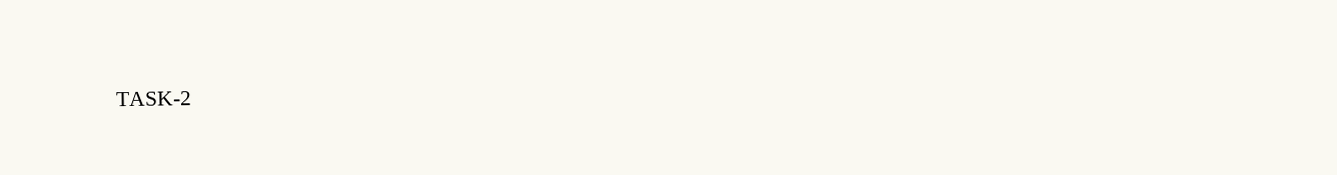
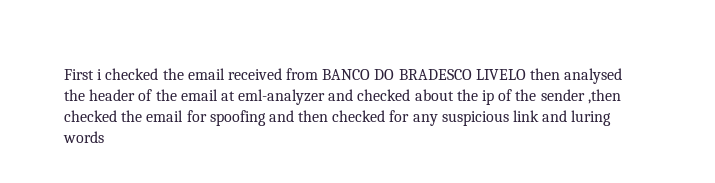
- TASK-2
+ First i checked the email received from BANCO DO BRADESCO LIVELO then analysed the header of the email at eml-analyzer and checked about the ip of the sender ,then checked the email for spoofing and then checked for any suspicious link and luring words

